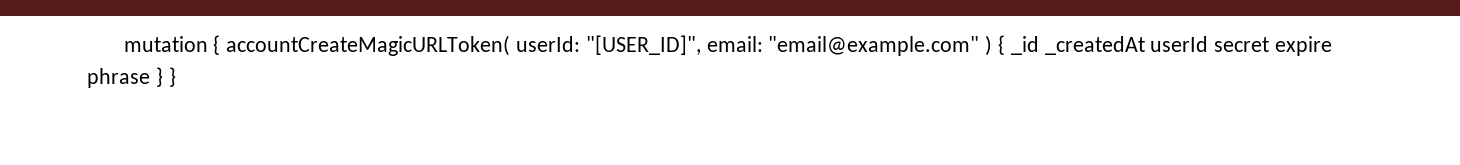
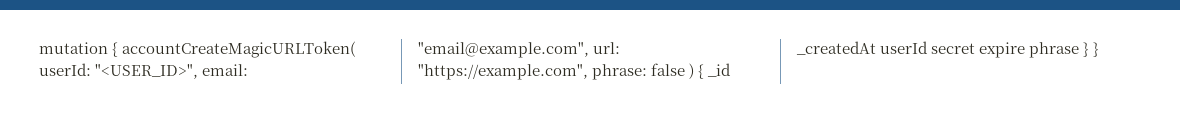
- mutation { accountCreateMagicURLToken( userId: "[USER_ID]", email: "email@example.com" ) { _id _createdAt userId secret expire phrase } }
+ mutation { accountCreateMagicURLToken( userId: "<USER_ID>", email: "email@example.com", url: "https://example.com", phrase: false ) { _id _createdAt userId secret expire phrase } }

